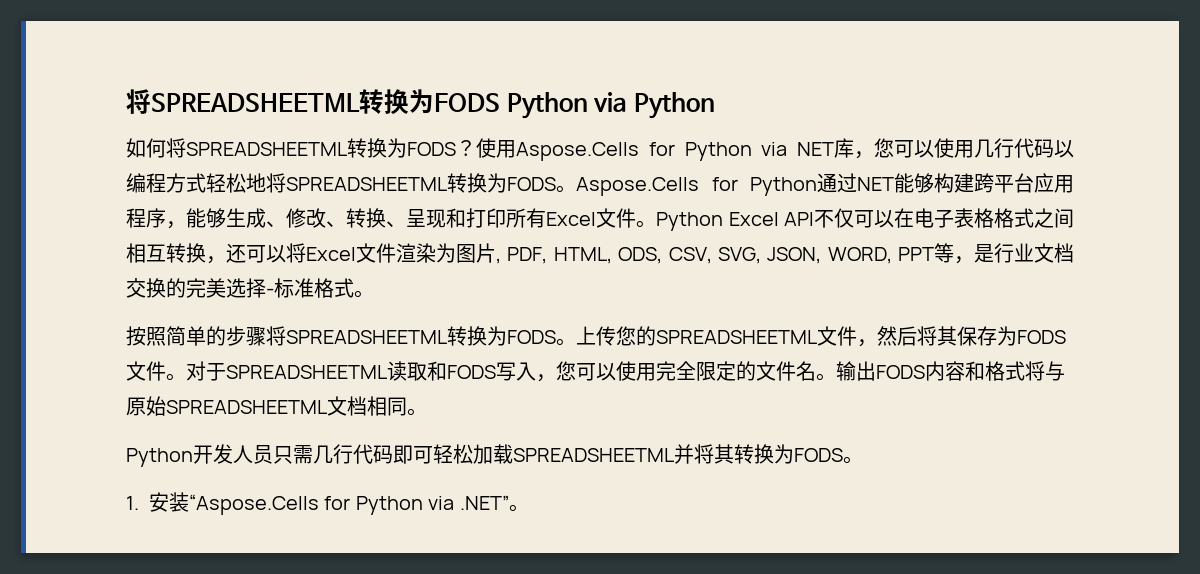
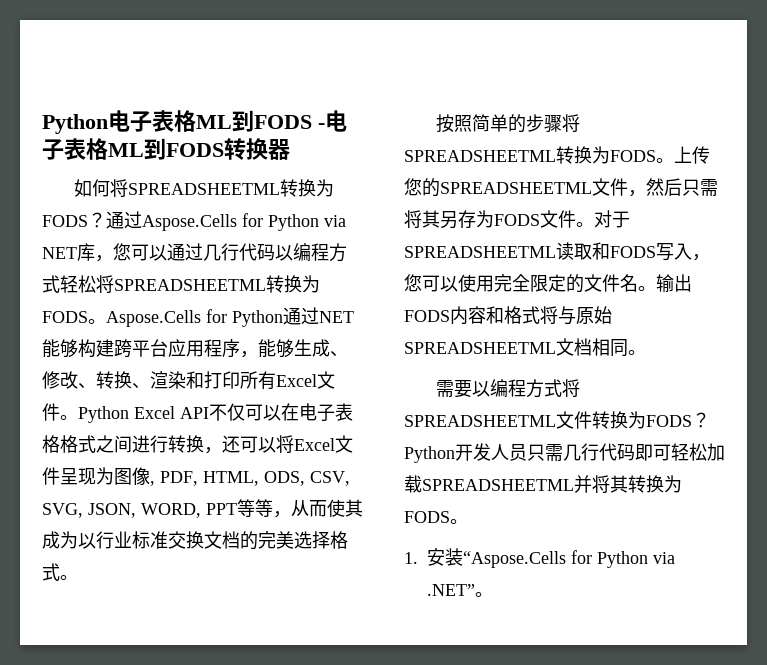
- 将SPREADSHEETML转换为FODS Python via Python
+ Python电子表格ML到FODS -电子表格ML到FODS转换器
- 使用Aspose.Cells for Python via NET库，您可以使用几行代码以编程方式轻松地将SPREADSHEETML转换为FODS。
+ 通过Aspose.Cells for Python via NET库，您可以通过几行代码以编程方式轻松将SPREADSHEETML转换为FODS。
- Aspose.Cells for Python通过NET能够构建跨平台应用程序，能够生成、修改、转换、呈现和打印所有Excel文件。
+ Aspose.Cells for Python通过NET能够构建跨平台应用程序，能够生成、修改、转换、渲染和打印所有Excel文件。
- Python Excel API不仅可以在电子表格格式之间相互转换，还可以将Excel文件渲染为图片, PDF, HTML, ODS, CSV, SVG, JSON, WORD, PPT等，是行业文档交换的完美选择-标准格式。
+ Python Excel API不仅可以在电子表格格式之间进行转换，还可以将Excel文件呈现为图像, PDF, HTML, ODS, CSV, SVG, JSON, WORD, PPT等等，从而使其成为以行业标准交换文档的完美选择格式。
- 上传您的SPREADSHEETML文件，然后将其保存为FODS文件。
+ 上传您的SPREADSHEETML文件，然后只需将其另存为FODS文件。
+ 需要以编程方式将SPREADSHEETML文件转换为FODS？

